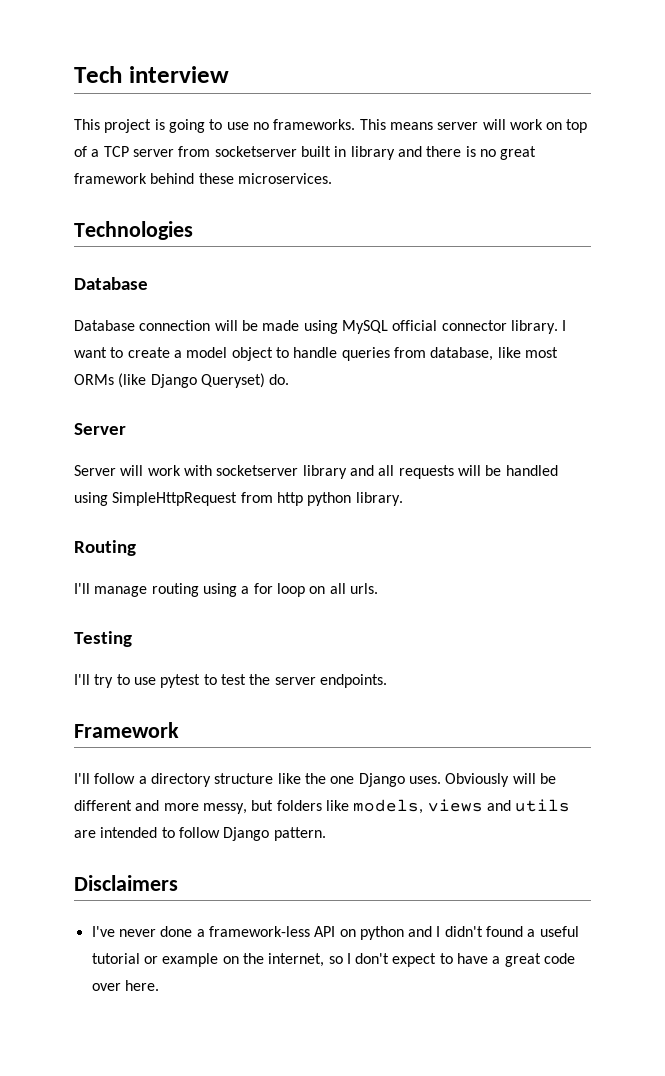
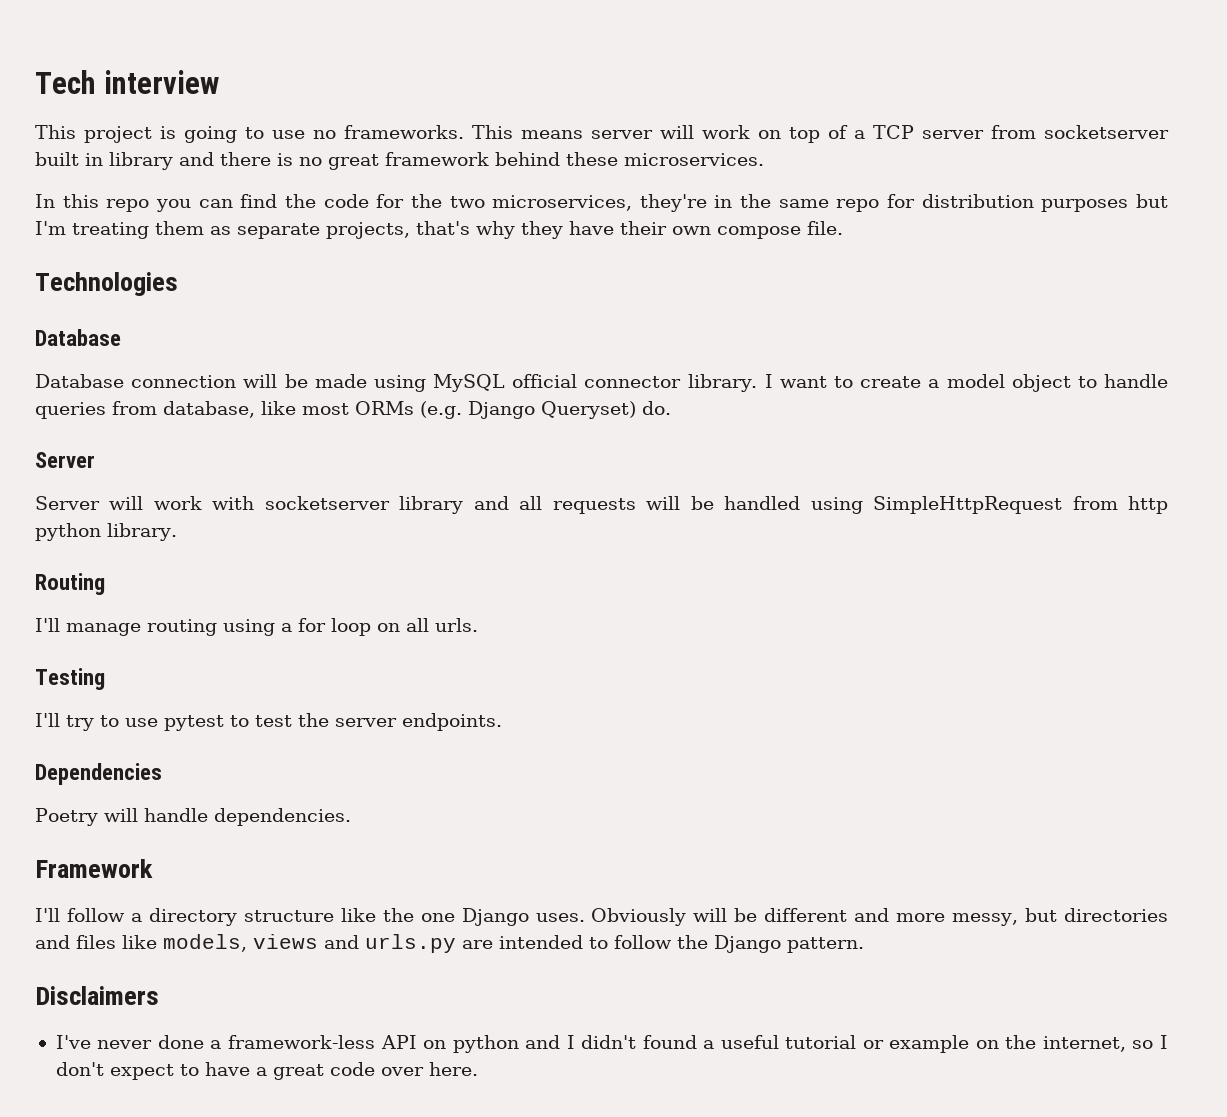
+ In this repo you can find the code for the two microservices, they're in the same repo for distribution purposes but I'm treating them as separate projects, that's why they have their own compose file.
- I want to create a model object to handle queries from database, like most ORMs (like Django Queryset) do.
+ I want to create a model object to handle queries from database, like most ORMs (e.g. Django Queryset) do.
+ Dependencies
+ Poetry will handle dependencies.
- Obviously will be different and more messy, but folders like models, views and utils are intended to follow Django pattern.
+ Obviously will be different and more messy, but directories and files like models, views and urls.py are intended to follow the Django pattern.

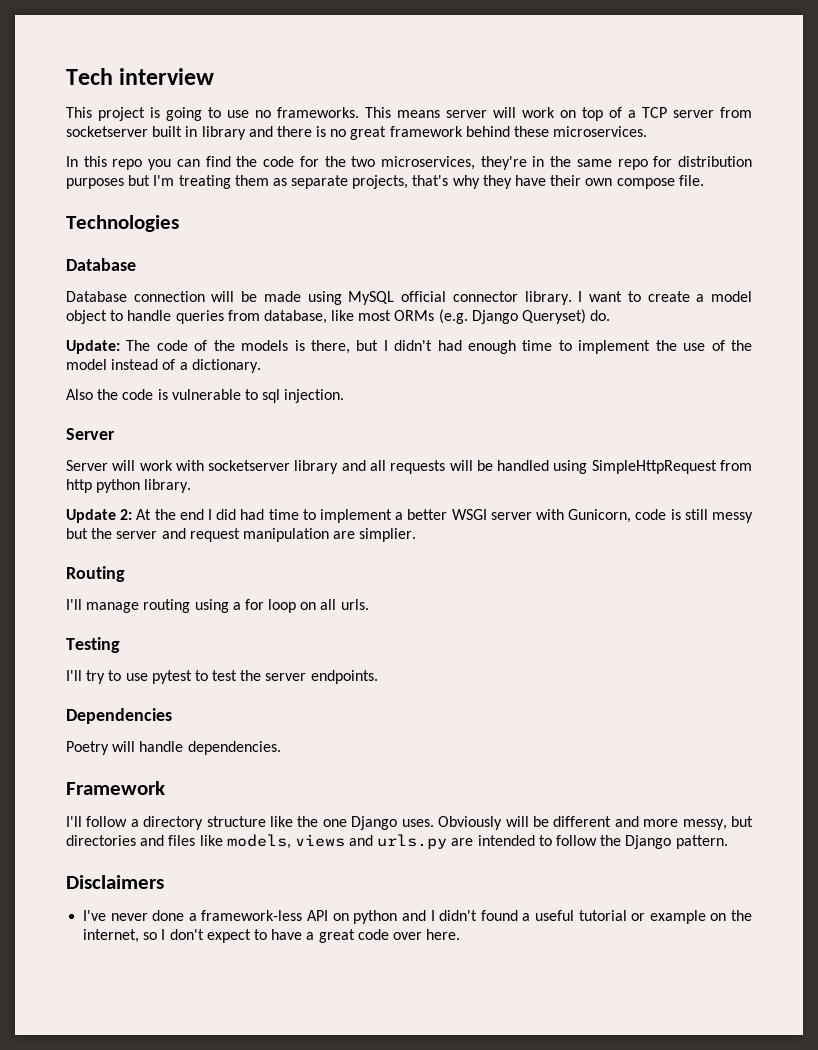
+ Update: The code of the models is there, but I didn't had enough time to implement the use of the model instead of a dictionary.
+ Also the code is vulnerable to sql injection.
+ Update 2: At the end I did had time to implement a better WSGI server with Gunicorn, code is still messy but the server and request manipulation are simplier.

